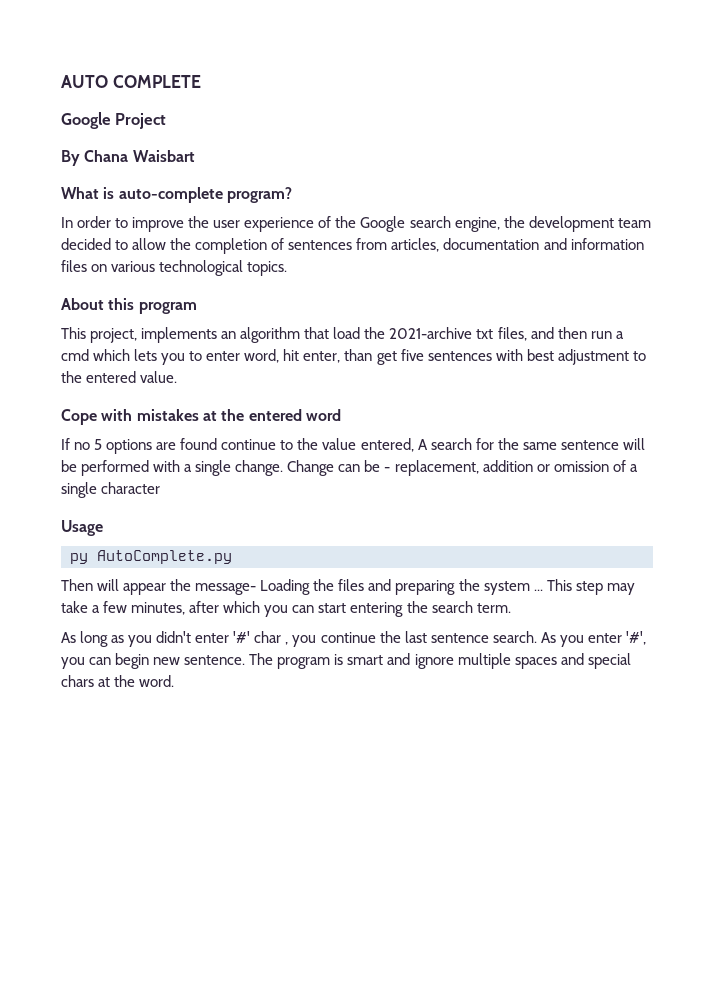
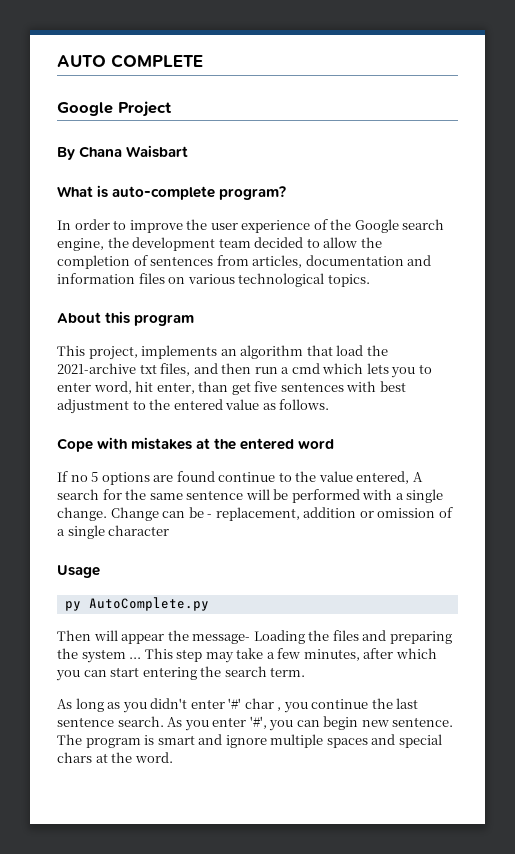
- This project, implements an algorithm that load the 2021-archive txt files, and then run a cmd which lets you to enter word, hit enter, than get five sentences with best adjustment to the entered value.
+ This project, implements an algorithm that load the 2021-archive txt files, and then run a cmd which lets you to enter word, hit enter, than get five sentences with best adjustment to the entered value as follows.

